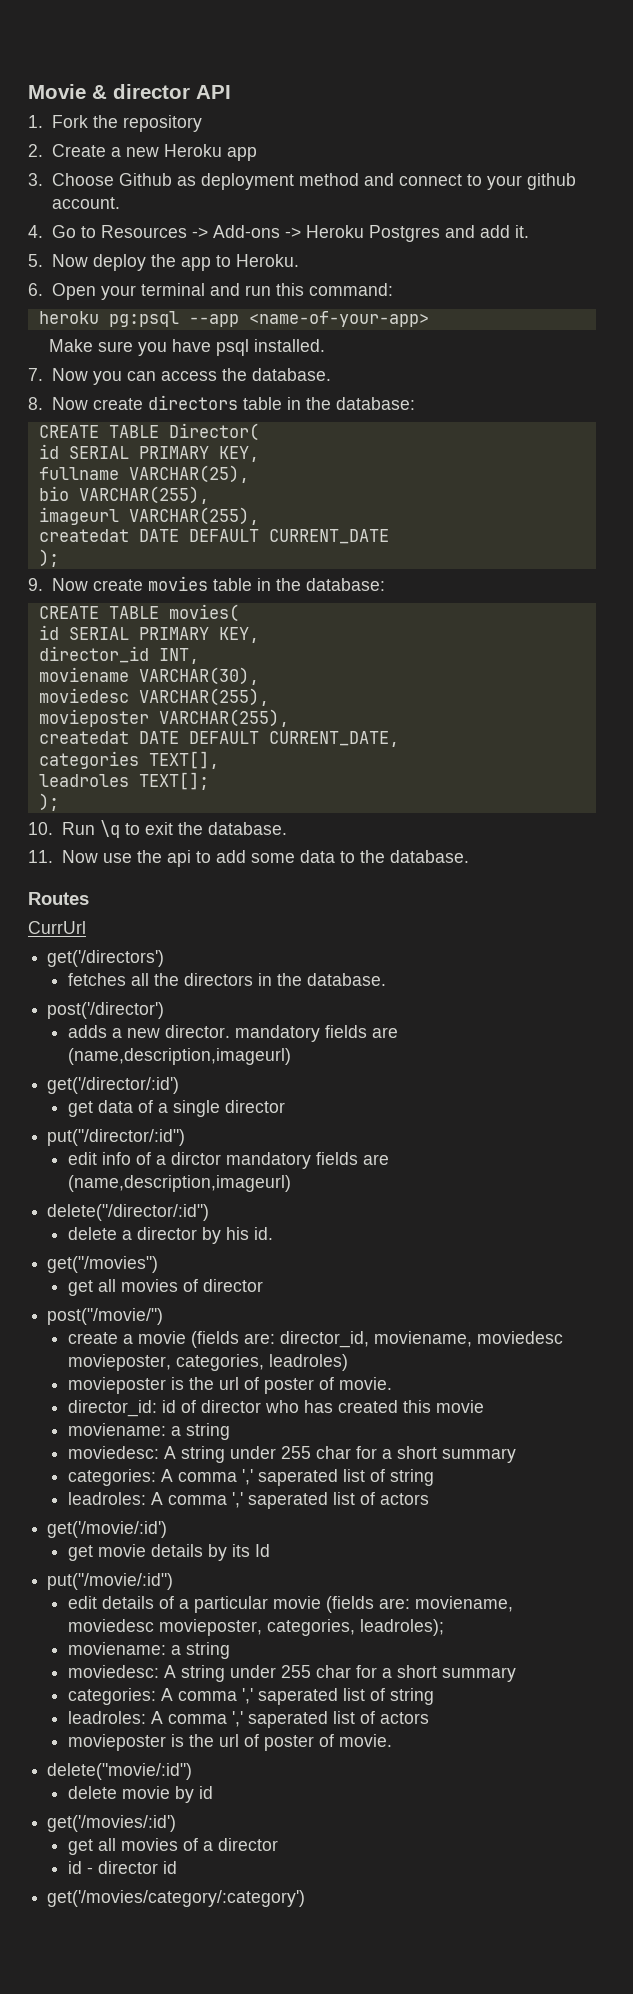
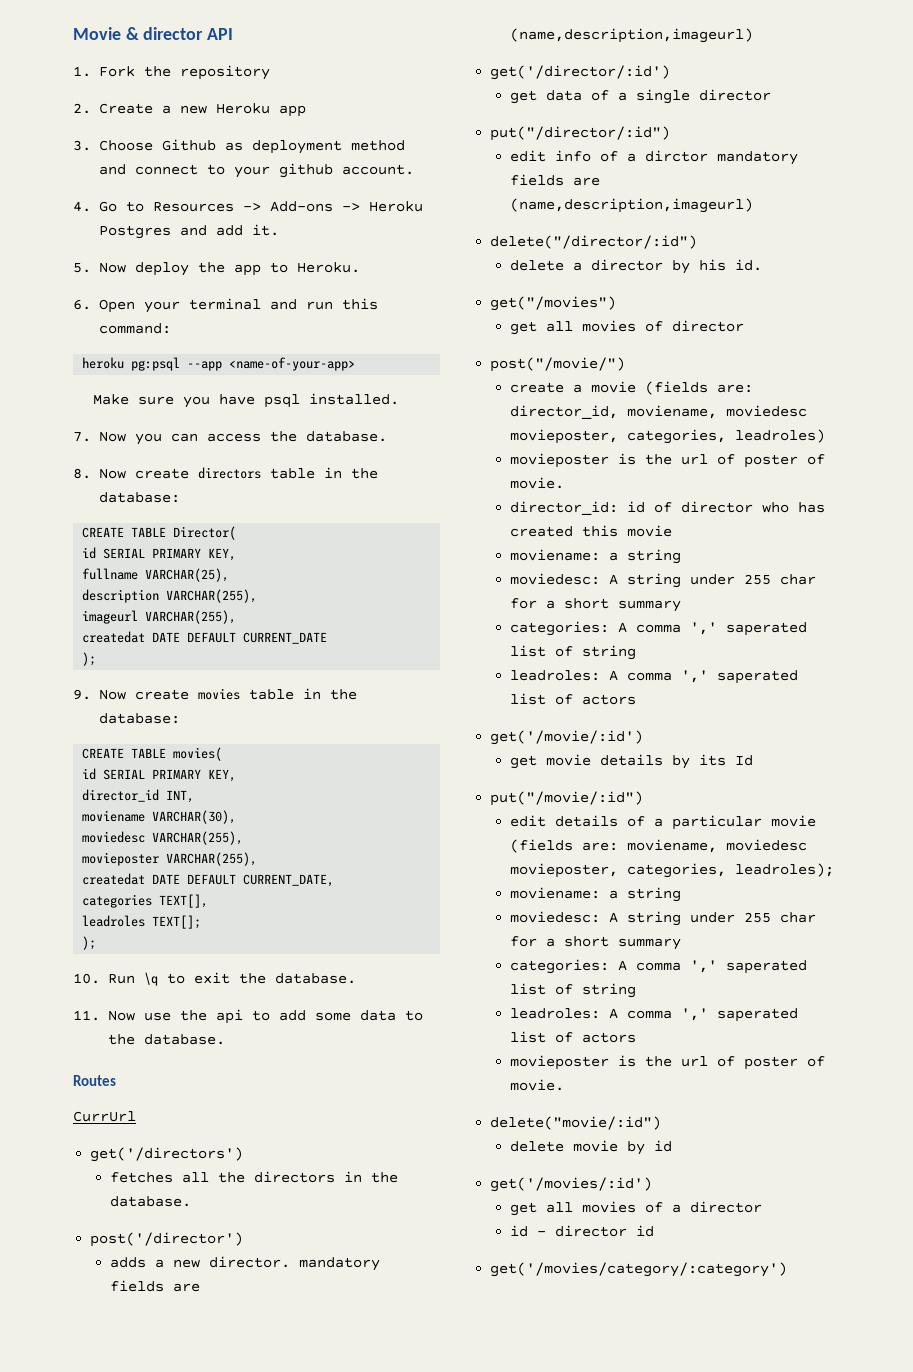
- bio VARCHAR(255),
+ description VARCHAR(255),

